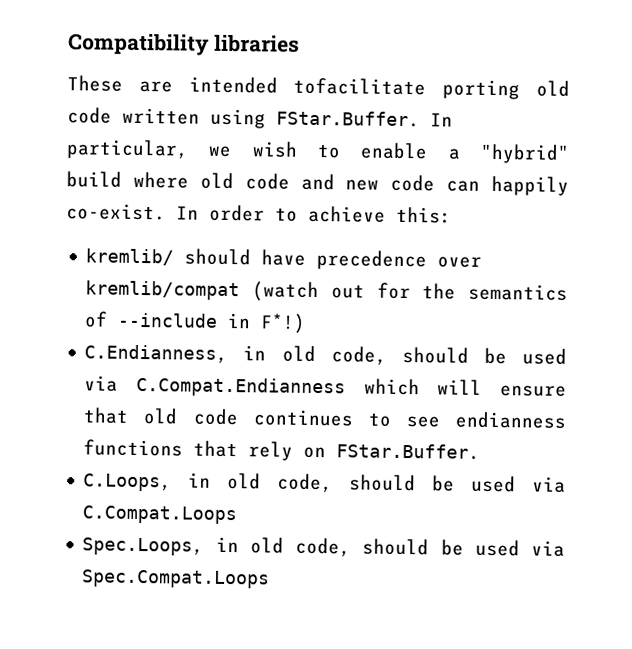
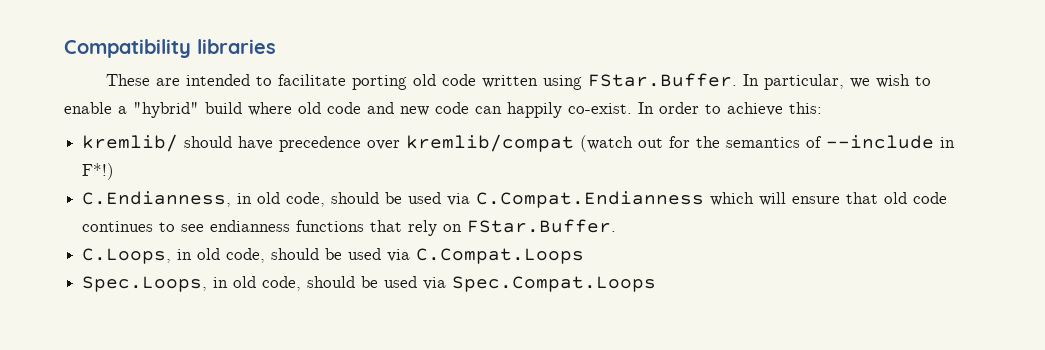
- These are intended tofacilitate porting old code written using FStar.Buffer. In particular, we wish to enable a "hybrid" build where old code and new code can happily co-exist.
+ These are intended to facilitate porting old code written using FStar.Buffer. In particular, we wish to enable a "hybrid" build where old code and new code can happily co-exist.

